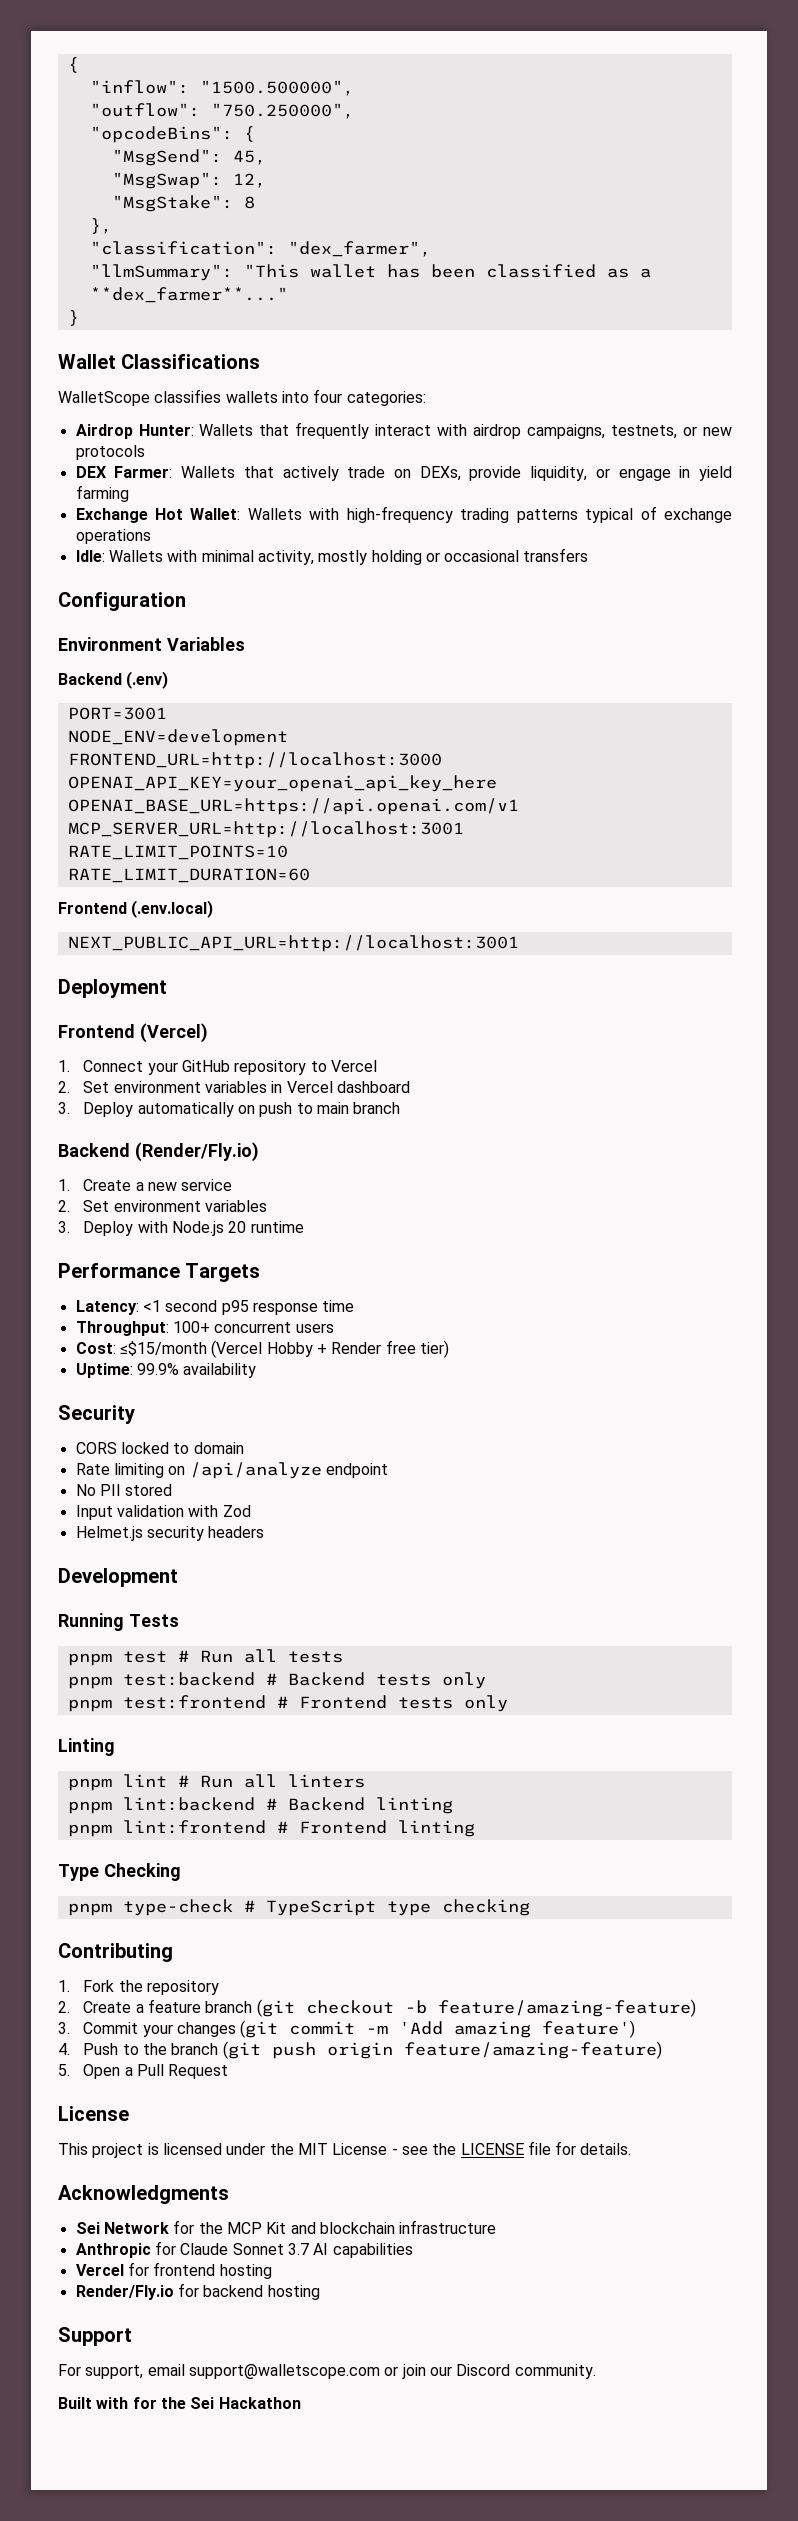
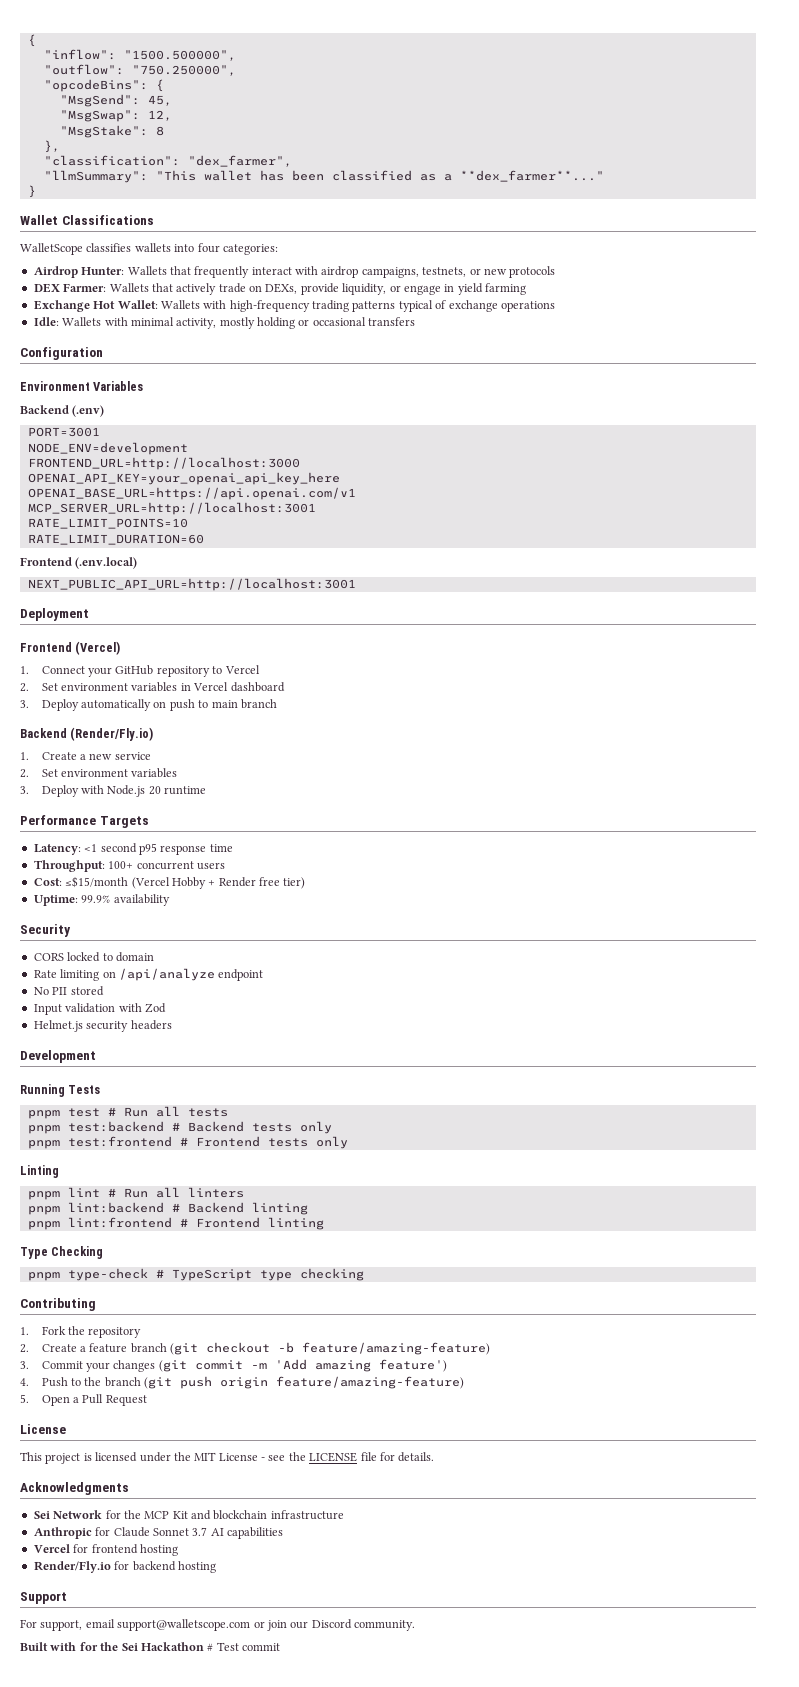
- Built with for the Sei Hackathon
+ Built with for the Sei Hackathon # Test commit

